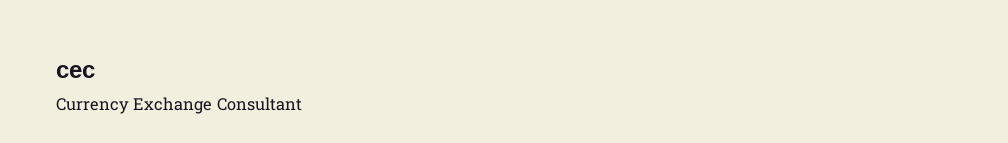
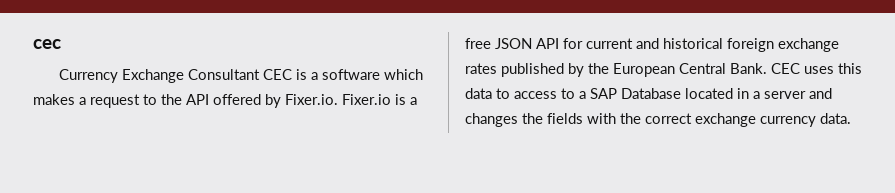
- Currency Exchange Consultant
+ Currency Exchange Consultant CEC is a software which makes a request to the API offered by Fixer.io. Fixer.io is a free JSON API for current and historical foreign exchange rates published by the European Central Bank. CEC uses this data to access to a SAP Database located in a server and changes the fields with the correct exchange currency data.

